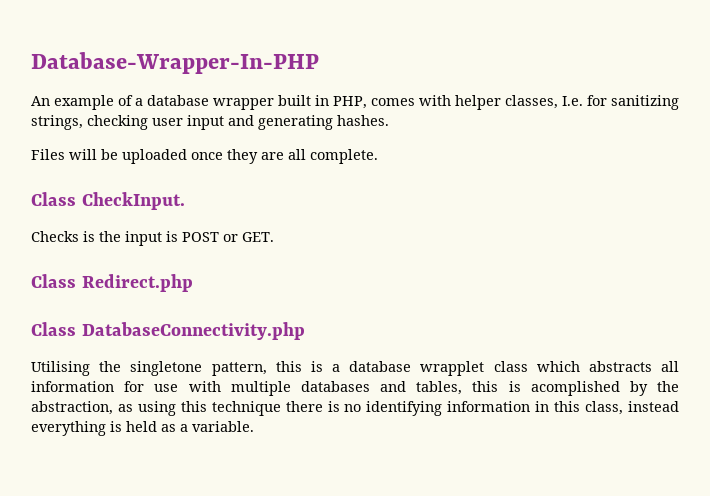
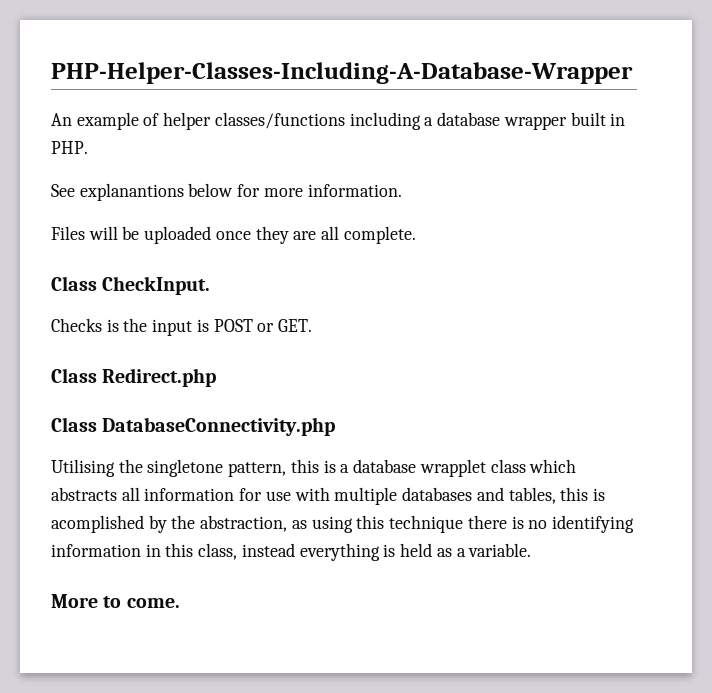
- Database-Wrapper-In-PHP
+ PHP-Helper-Classes-Including-A-Database-Wrapper
- An example of a database wrapper built in PHP, comes with helper classes, I.e. for sanitizing strings, checking user input and generating hashes.
+ An example of helper classes/functions including a database wrapper built in PHP.
+ See explanantions below for more information.
+ More to come.

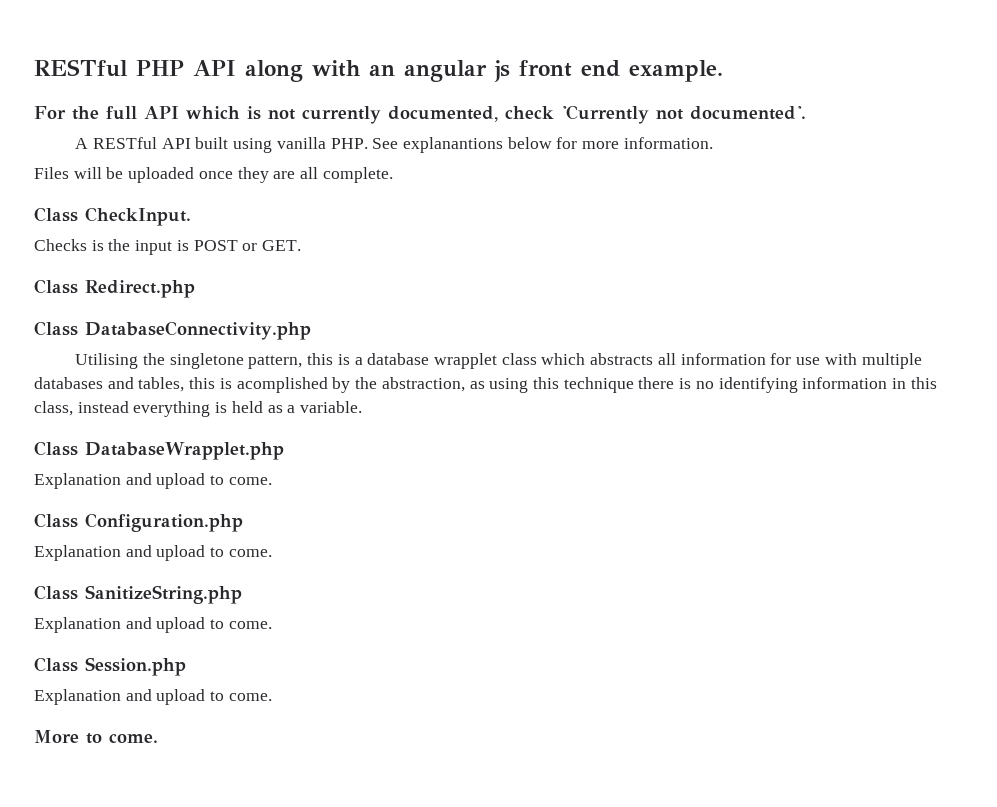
- PHP-Helper-Classes-Including-A-Database-Wrapper
- An example of helper classes/functions including a database wrapper built in PHP.
- See explanantions below for more information.
+ RESTful PHP API along with an angular js front end example.
+ For the full API which is not currently documented, check 'Currently not documented'.
+ A RESTful API built using vanilla PHP. See explanantions below for more information.
+ Class DatabaseWrapplet.php
+ Explanation and upload to come.
+ Class Configuration.php
+ Explanation and upload to come.
+ Class SanitizeString.php
+ Explanation and upload to come.
+ Class Session.php
+ Explanation and upload to come.

